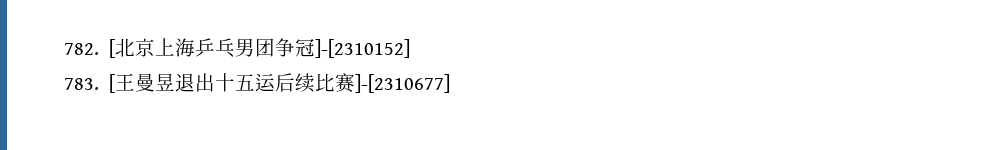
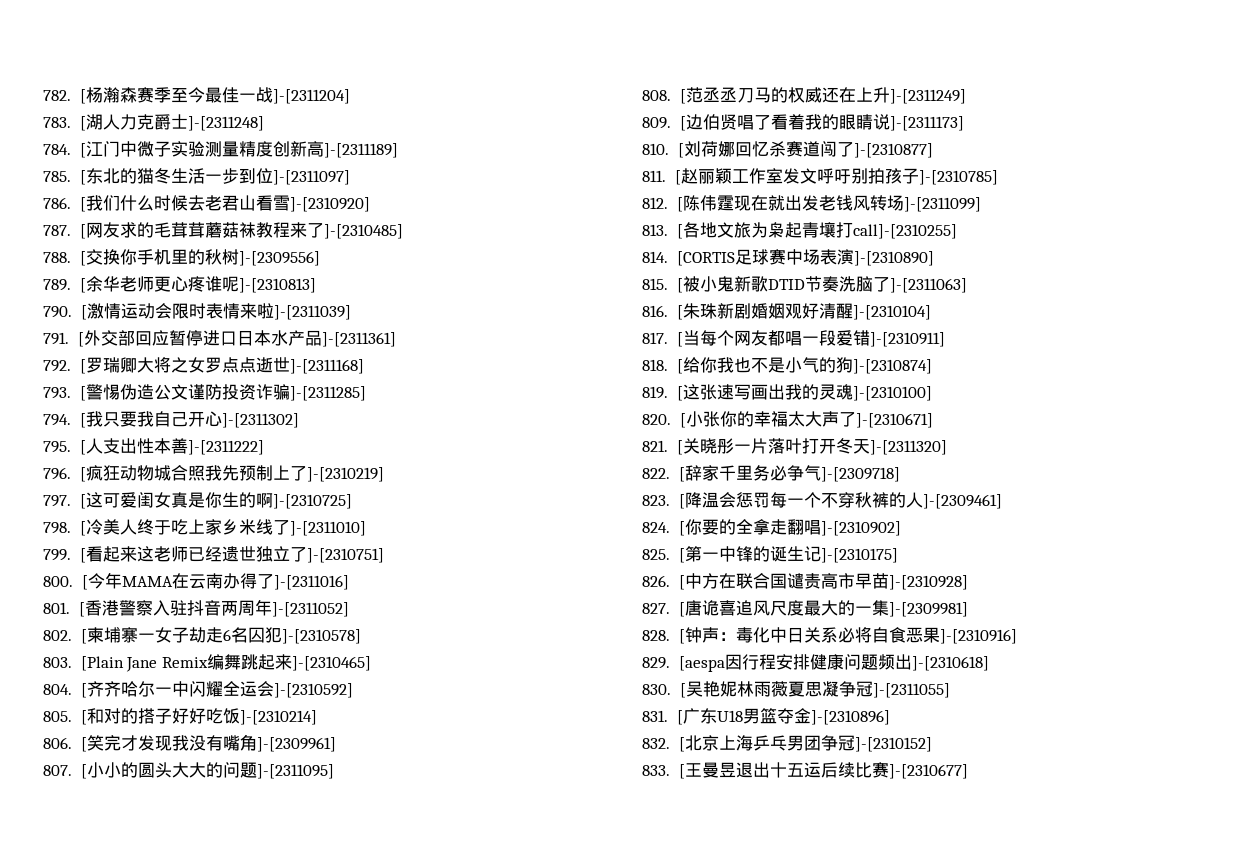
- 782. [北京上海乒乓男团争冠]-[2310152]
+ 782. [杨瀚森赛季至今最佳一战]-[2311204]
+ 783. [湖人力克爵士]-[2311248]
+ 784. [江门中微子实验测量精度创新高]-[2311189]
+ 785. [东北的猫冬生活一步到位]-[2311097]
+ 786. [我们什么时候去老君山看雪]-[2310920]
+ 787. [网友求的毛茸茸蘑菇袜教程来了]-[2310485]
+ 788. [交换你手机里的秋树]-[2309556]
+ 789. [余华老师更心疼谁呢]-[2310813]
+ 790. [激情运动会限时表情来啦]-[2311039]
+ 791. [外交部回应暂停进口日本水产品]-[2311361]
+ 792. [罗瑞卿大将之女罗点点逝世]-[2311168]
+ 793. [警惕伪造公文谨防投资诈骗]-[2311285]
+ 794. [我只要我自己开心]-[2311302]
+ 795. [人支出性本善]-[2311222]
+ 796. [疯狂动物城合照我先预制上了]-[2310219]
+ 797. [这可爱闺女真是你生的啊]-[2310725]
+ 798. [冷美人终于吃上家乡米线了]-[2311010]
+ 799. [看起来这老师已经遗世独立了]-[2310751]
+ 800. [今年MAMA在云南办得了]-[2311016]
+ 801. [香港警察入驻抖音两周年]-[2311052]
+ 802. [柬埔寨一女子劫走6名囚犯]-[2310578]
+ 803. [Plain Jane Remix编舞跳起来]-[2310465]
+ 804. [齐齐哈尔一中闪耀全运会]-[2310592]
+ 805. [和对的搭子好好吃饭]-[2310214]
+ 806. [笑完才发现我没有嘴角]-[2309961]
+ 807. [小小的圆头大大的问题]-[2311095]
+ 808. [范丞丞刀马的权威还在上升]-[2311249]
+ 809. [边伯贤唱了看着我的眼睛说]-[2311173]
+ 810. [刘荷娜回忆杀赛道闯了]-[2310877]
+ 811. [赵丽颖工作室发文呼吁别拍孩子]-[2310785]
+ 812. [陈伟霆现在就出发老钱风转场]-[2311099]
+ 813. [各地文旅为枭起青壤打call]-[2310255]
+ 814. [CORTIS足球赛中场表演]-[2310890]
+ 815. [被小鬼新歌DTID节奏洗脑了]-[2311063]
+ 816. [朱珠新剧婚姻观好清醒]-[2310104]
+ 817. [当每个网友都唱一段爱错]-[2310911]
+ 818. [给你我也不是小气的狗]-[2310874]
+ 819. [这张速写画出我的灵魂]-[2310100]
+ 820. [小张你的幸福太大声了]-[2310671]
+ 821. [关晓彤一片落叶打开冬天]-[2311320]
+ 822. [辞家千里务必争气]-[2309718]
+ 823. [降温会惩罚每一个不穿秋裤的人]-[2309461]
+ 824. [你要的全拿走翻唱]-[2310902]
+ 825. [第一中锋的诞生记]-[2310175]
+ 826. [中方在联合国谴责高市早苗]-[2310928]
+ 827. [唐诡喜追风尺度最大的一集]-[2309981]
+ 828. [钟声：毒化中日关系必将自食恶果]-[2310916]
+ 829. [aespa因行程安排健康问题频出]-[2310618]
+ 830. [吴艳妮林雨薇夏思凝争冠]-[2311055]
+ 831. [广东U18男篮夺金]-[2310896]
+ 832. [北京上海乒乓男团争冠]-[2310152]
- 783. [王曼昱退出十五运后续比赛]-[2310677]
+ 833. [王曼昱退出十五运后续比赛]-[2310677]

